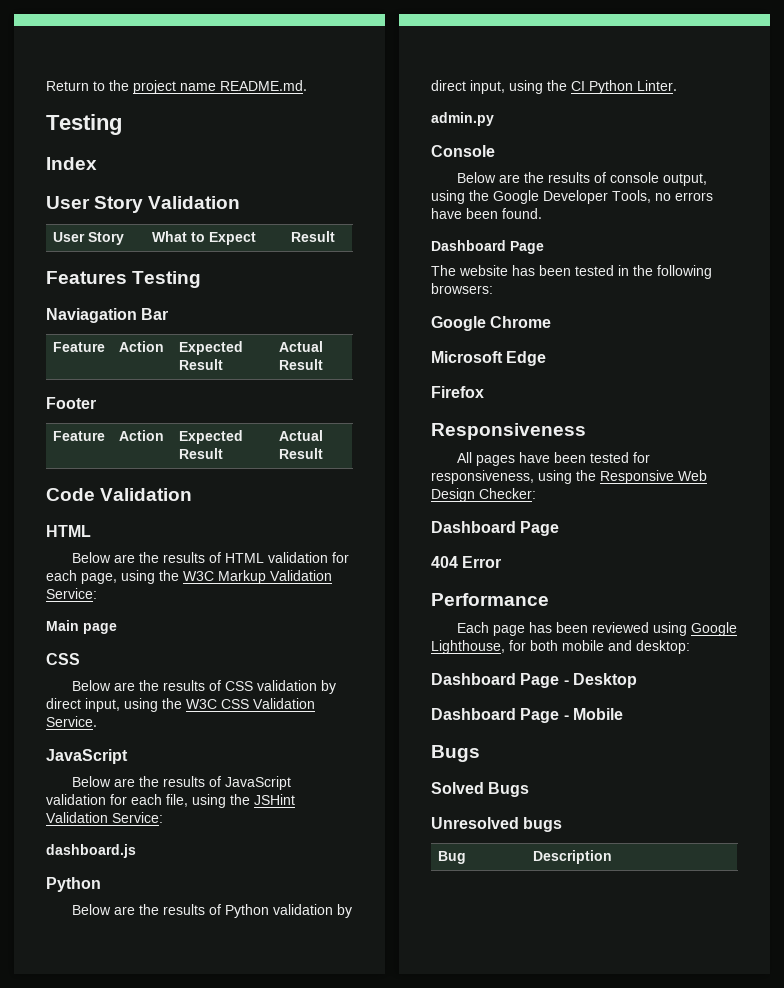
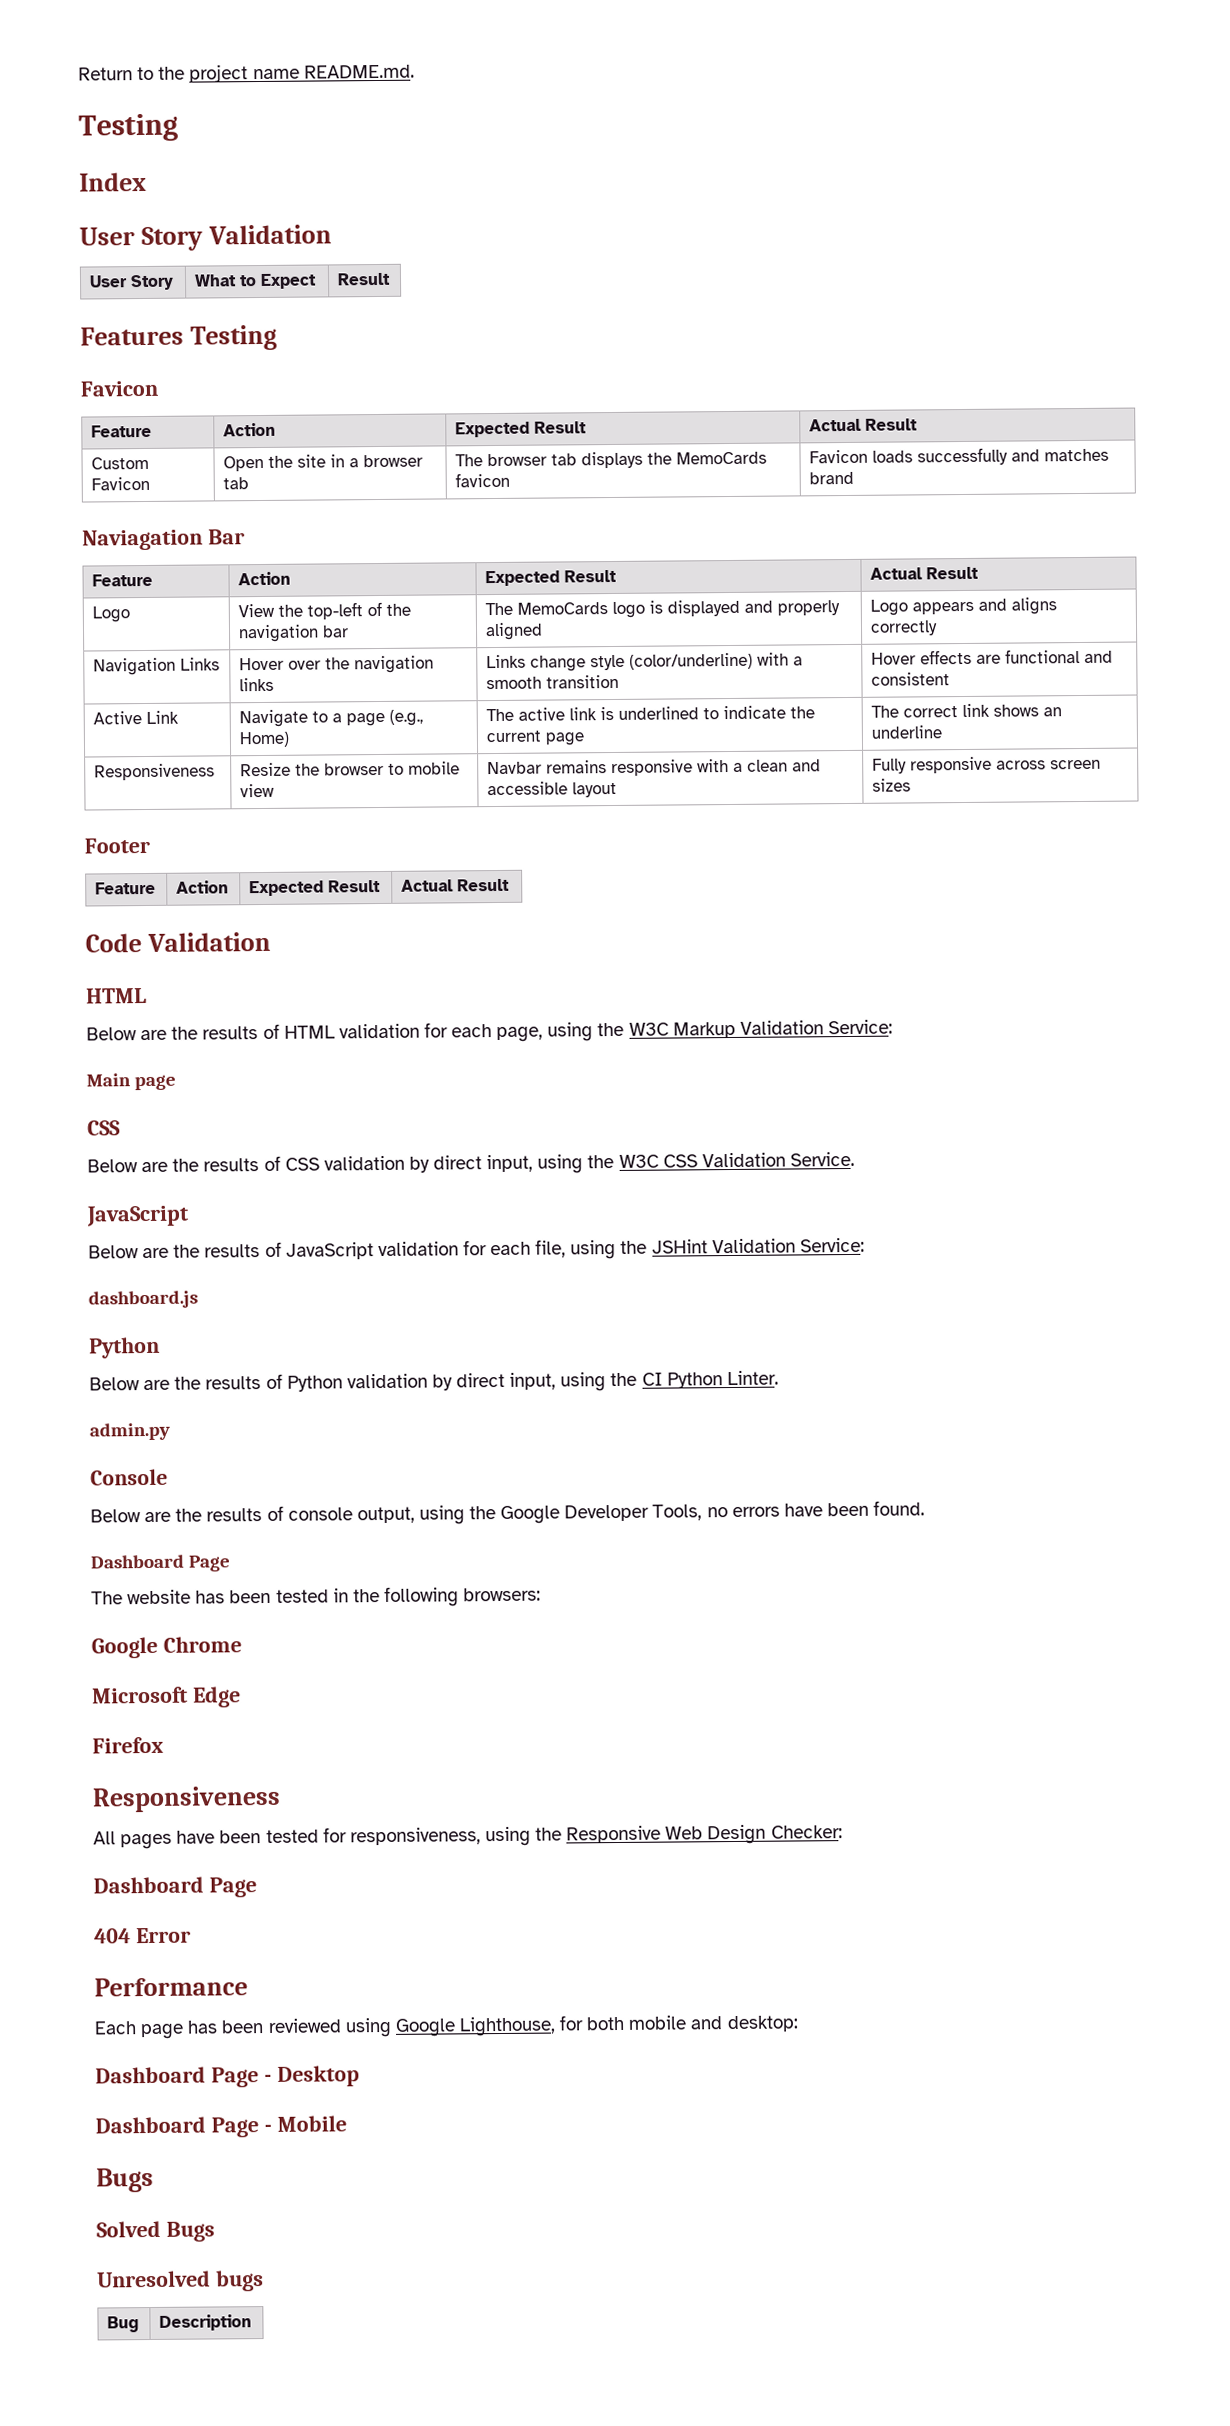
  Features Testing
+ Favicon
+ Feature | Action | Expected Result | Actual Result
+ Custom Favicon | Open the site in a browser tab | The browser tab displays the MemoCards favicon | Favicon loads successfully and matches brand
+ Logo | View the top-left of the navigation bar | The MemoCards logo is displayed and properly aligned | Logo appears and aligns correctly
+ Navigation Links | Hover over the navigation links | Links change style (color/underline) with a smooth transition | Hover effects are functional and consistent
+ Active Link | Navigate to a page (e.g., Home) | The active link is underlined to indicate the current page | The correct link shows an underline
+ Responsiveness | Resize the browser to mobile view | Navbar remains responsive with a clean and accessible layout | Fully responsive across screen sizes

